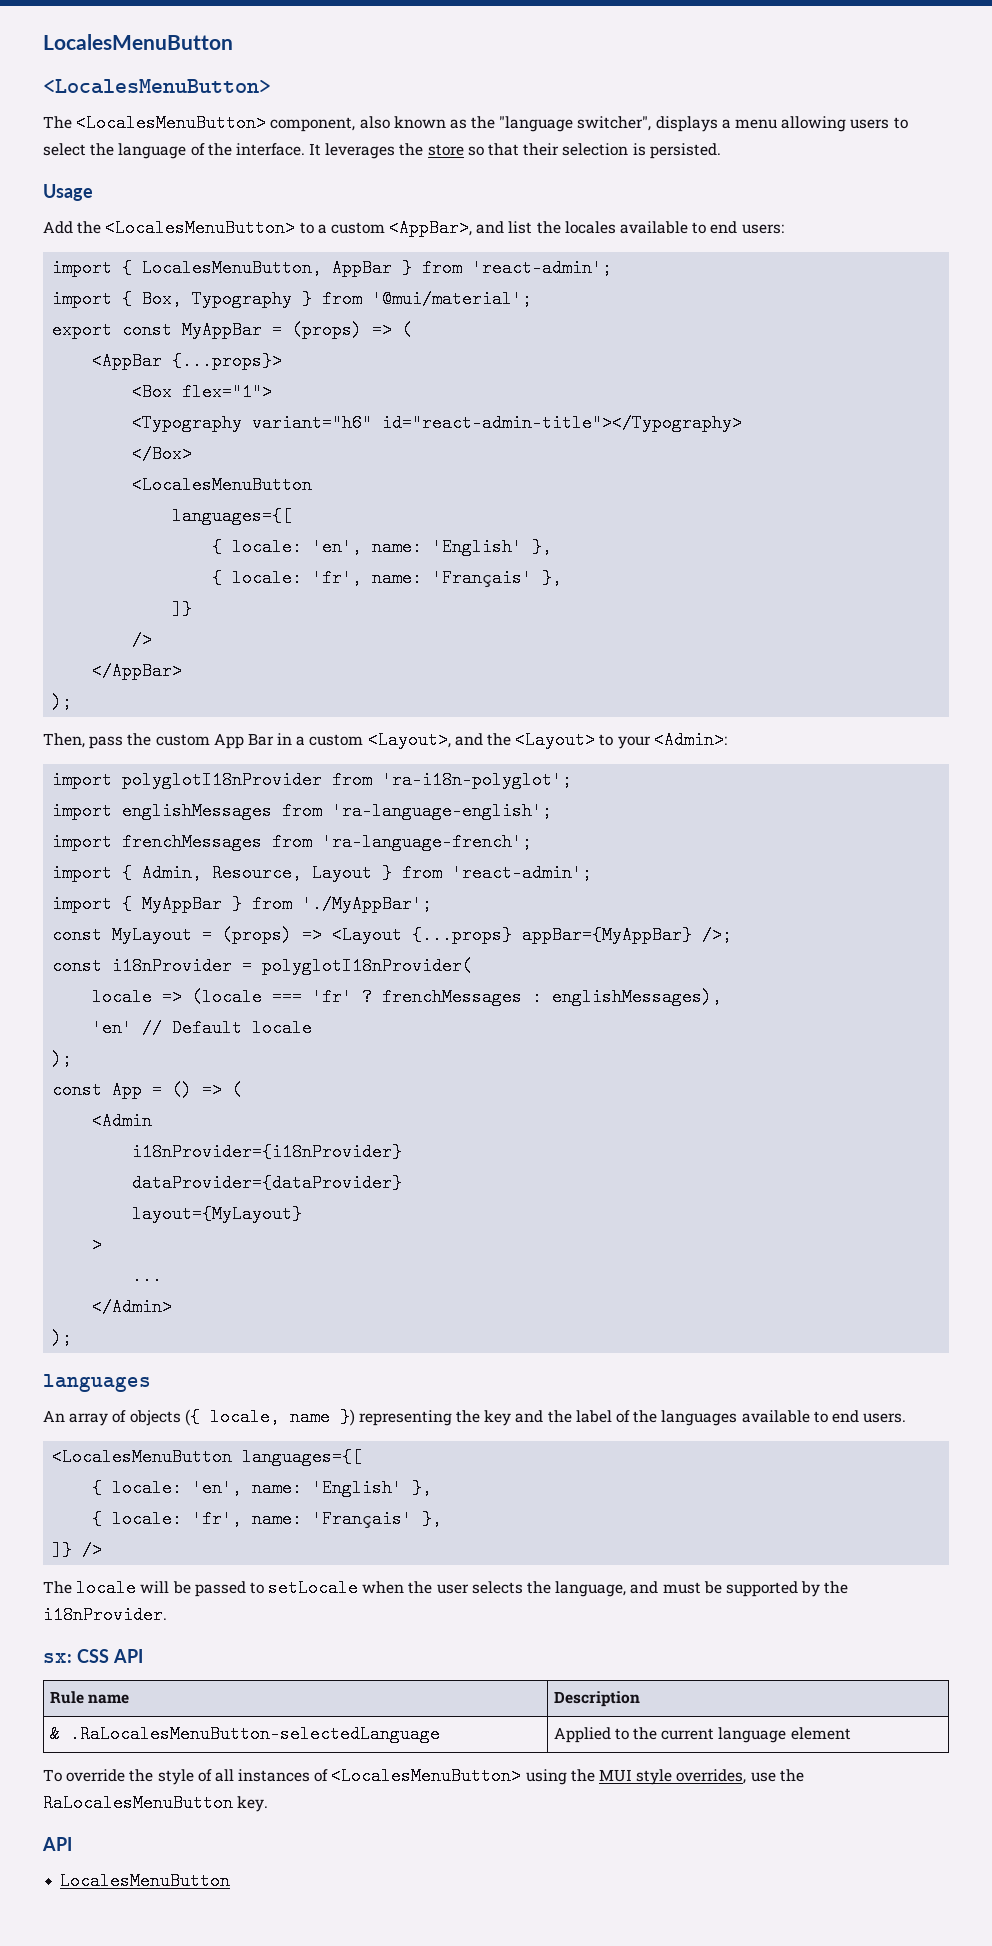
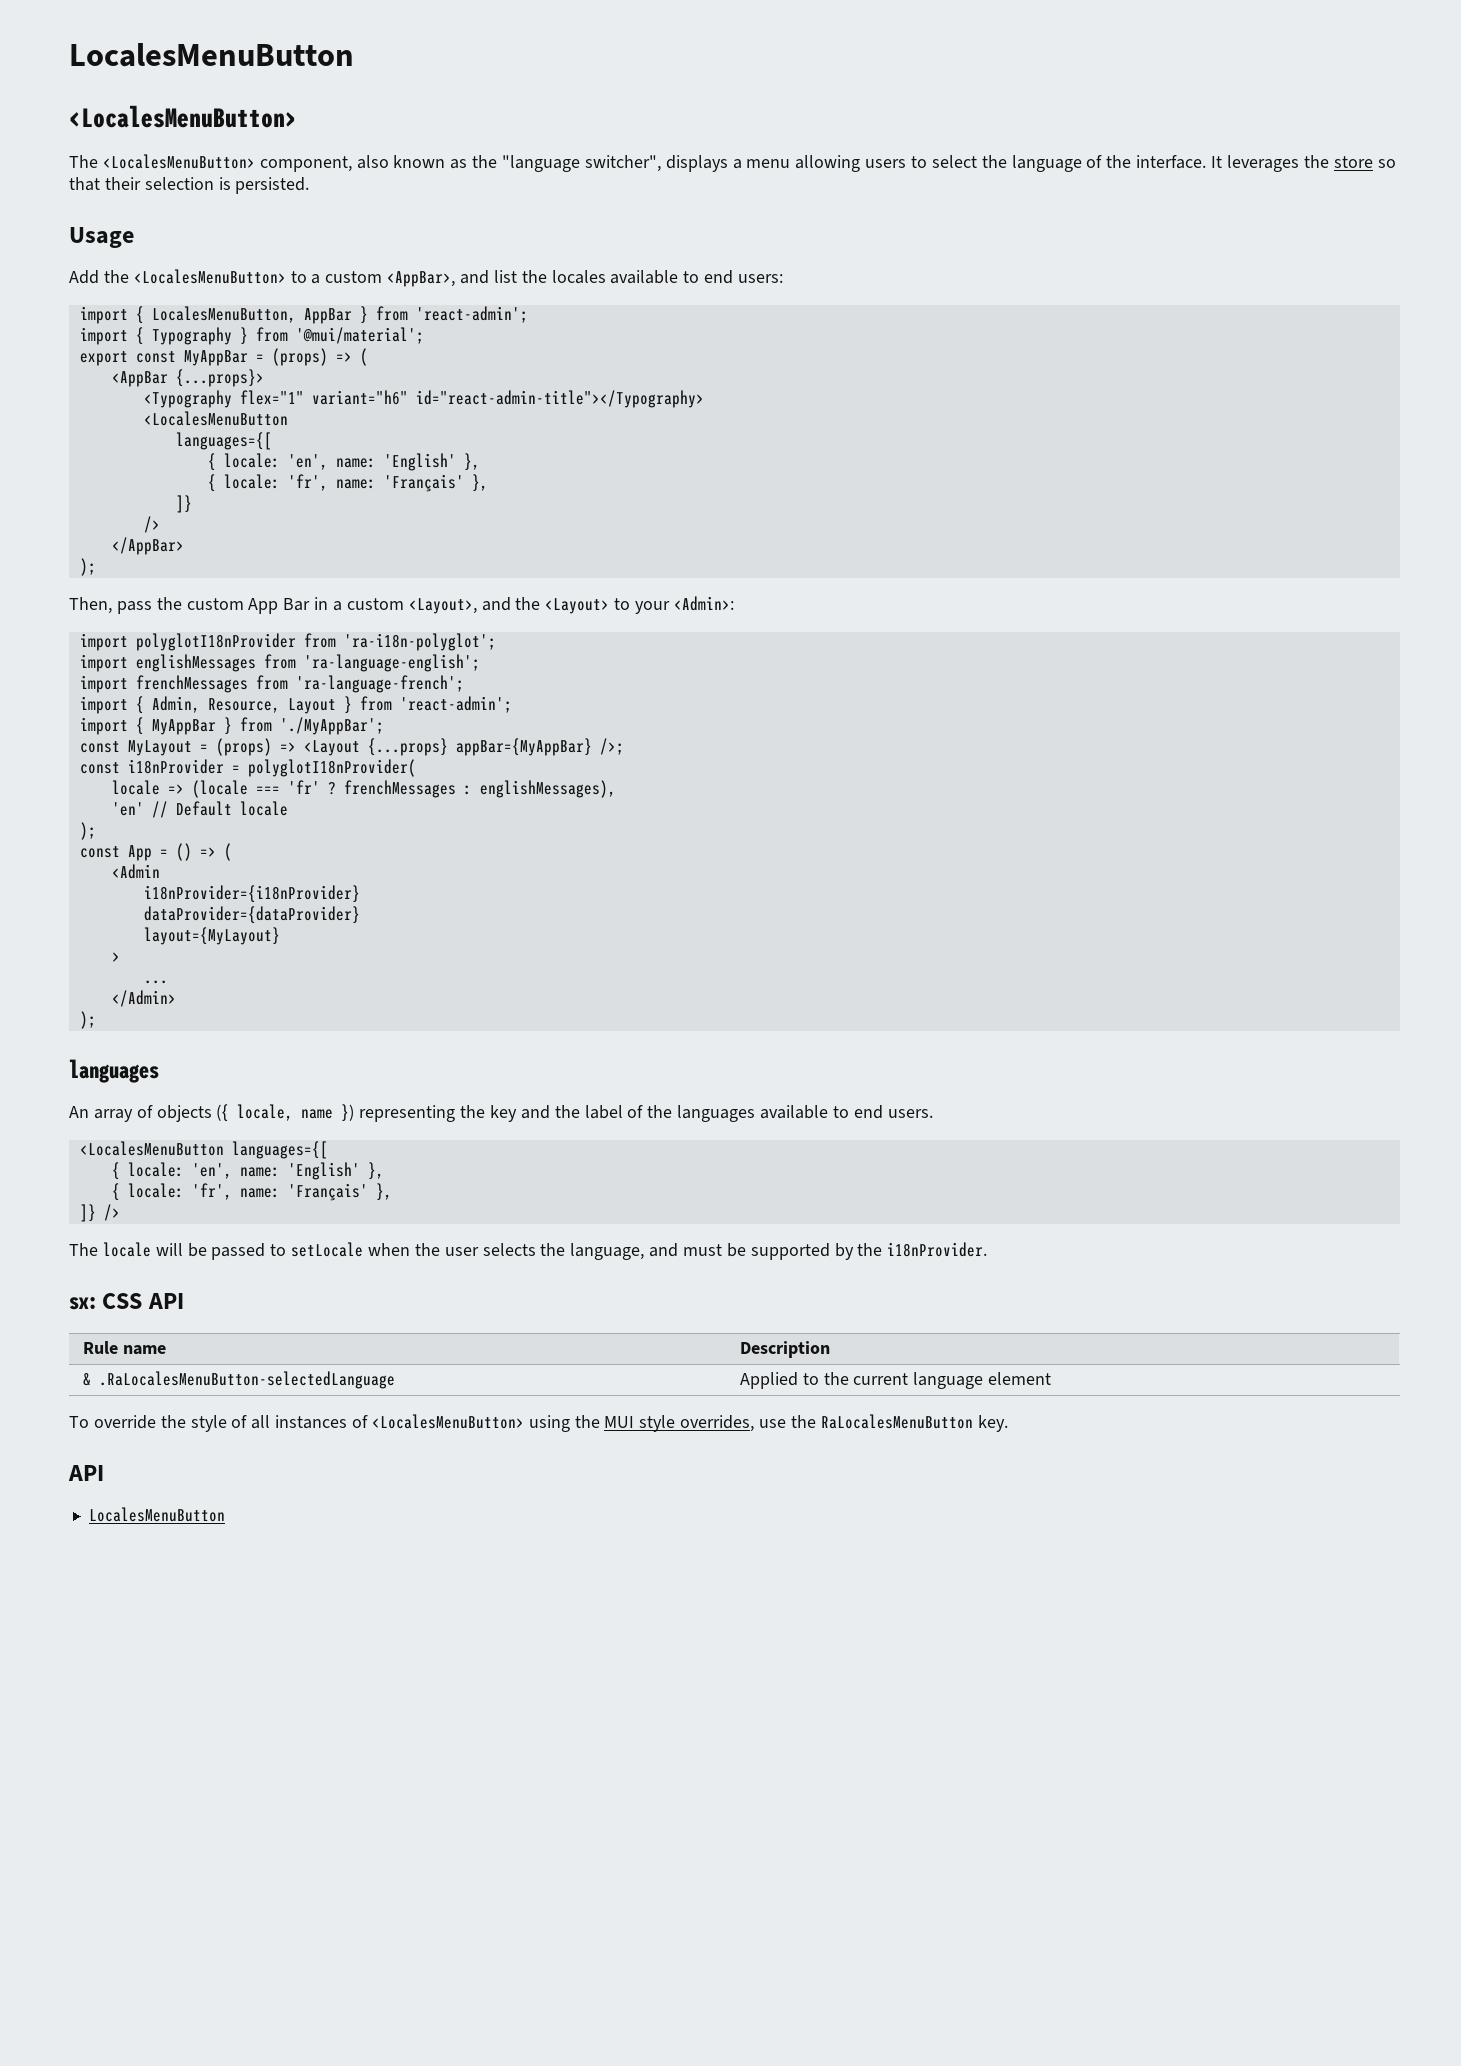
- import { Box, Typography } from '@mui/material';
+ import { Typography } from '@mui/material';
- <Box flex="1">
- <Typography variant="h6" id="react-admin-title"></Typography>
+ <Typography flex="1" variant="h6" id="react-admin-title"></Typography>
- </Box>

